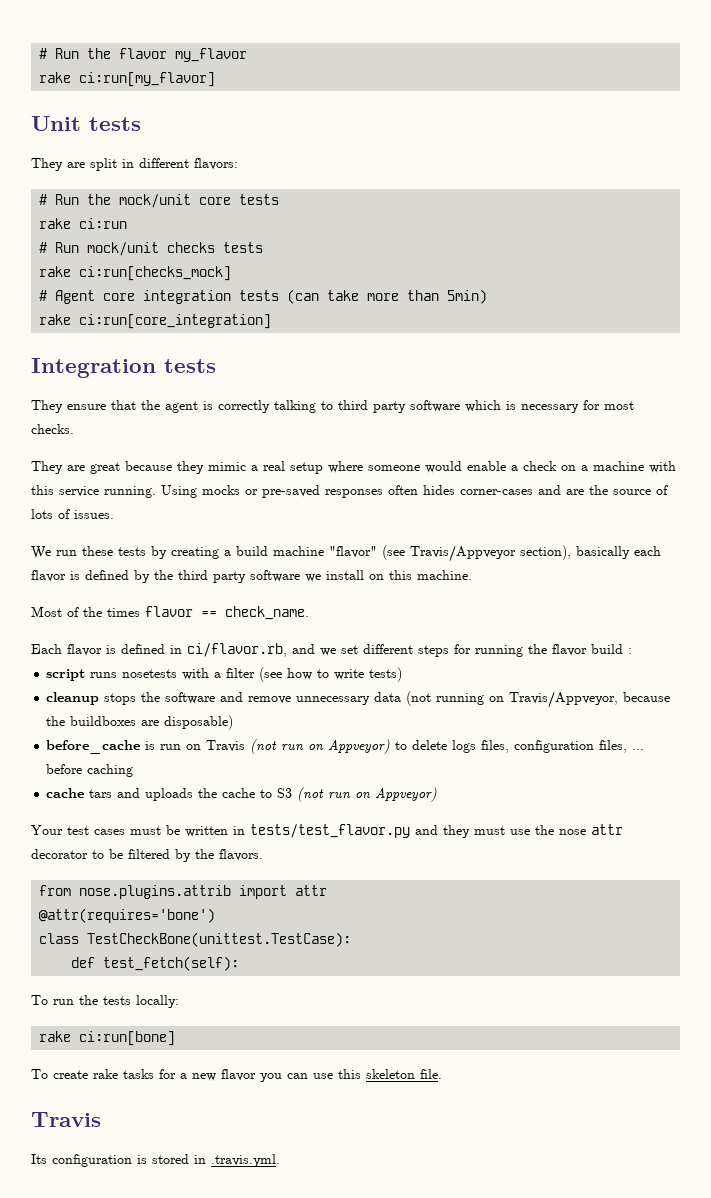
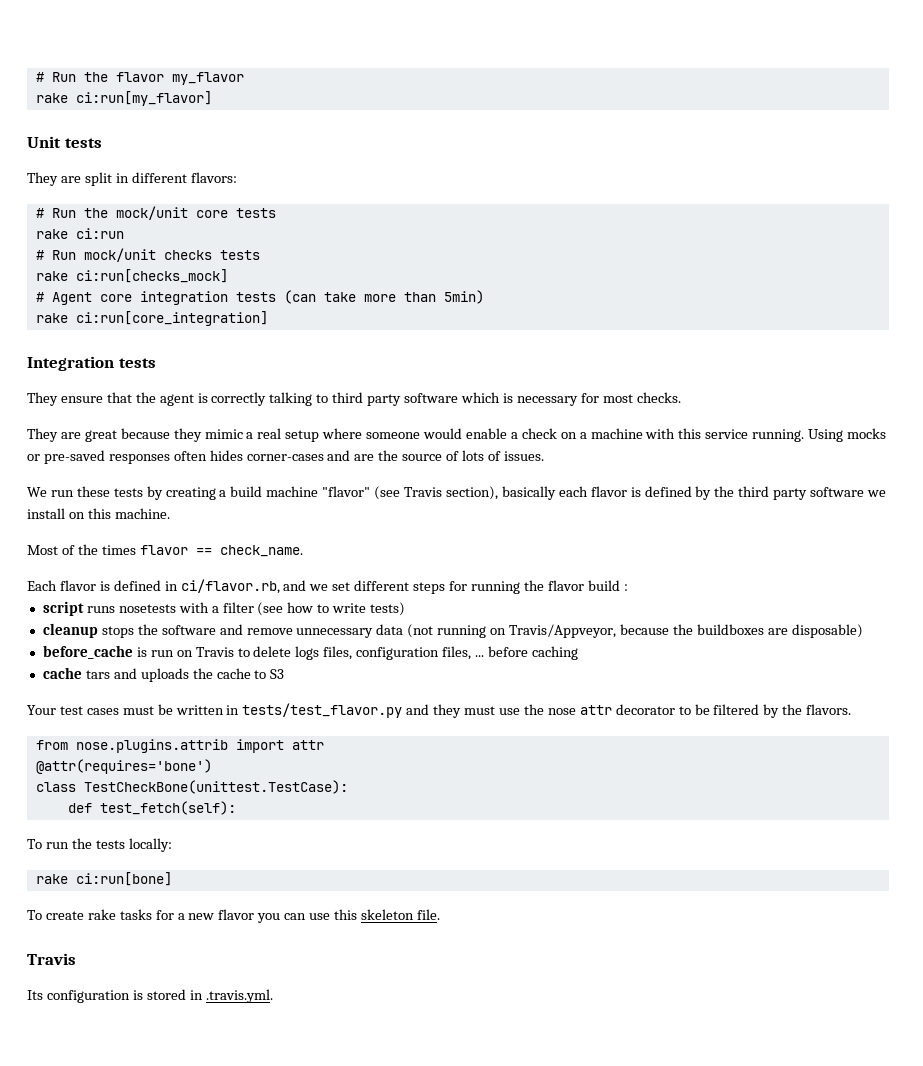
- We run these tests by creating a build machine "flavor" (see Travis/Appveyor section), basically each flavor is defined by the third party software we install on this machine.
+ We run these tests by creating a build machine "flavor" (see Travis section), basically each flavor is defined by the third party software we install on this machine.
- before_cache is run on Travis (not run on Appveyor) to delete logs files, configuration files, ... before caching
+ before_cache is run on Travis to delete logs files, configuration files, ... before caching
- cache tars and uploads the cache to S3 (not run on Appveyor)
+ cache tars and uploads the cache to S3

